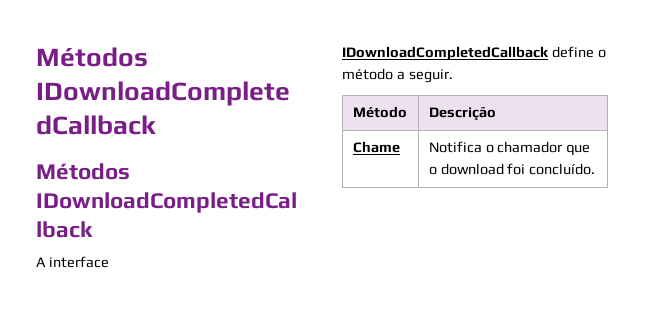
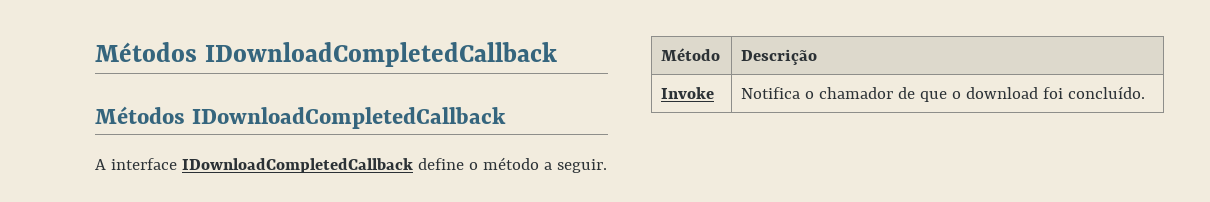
- Chame | Notifica o chamador que o download foi concluído.
+ Invoke | Notifica o chamador de que o download foi concluído.

